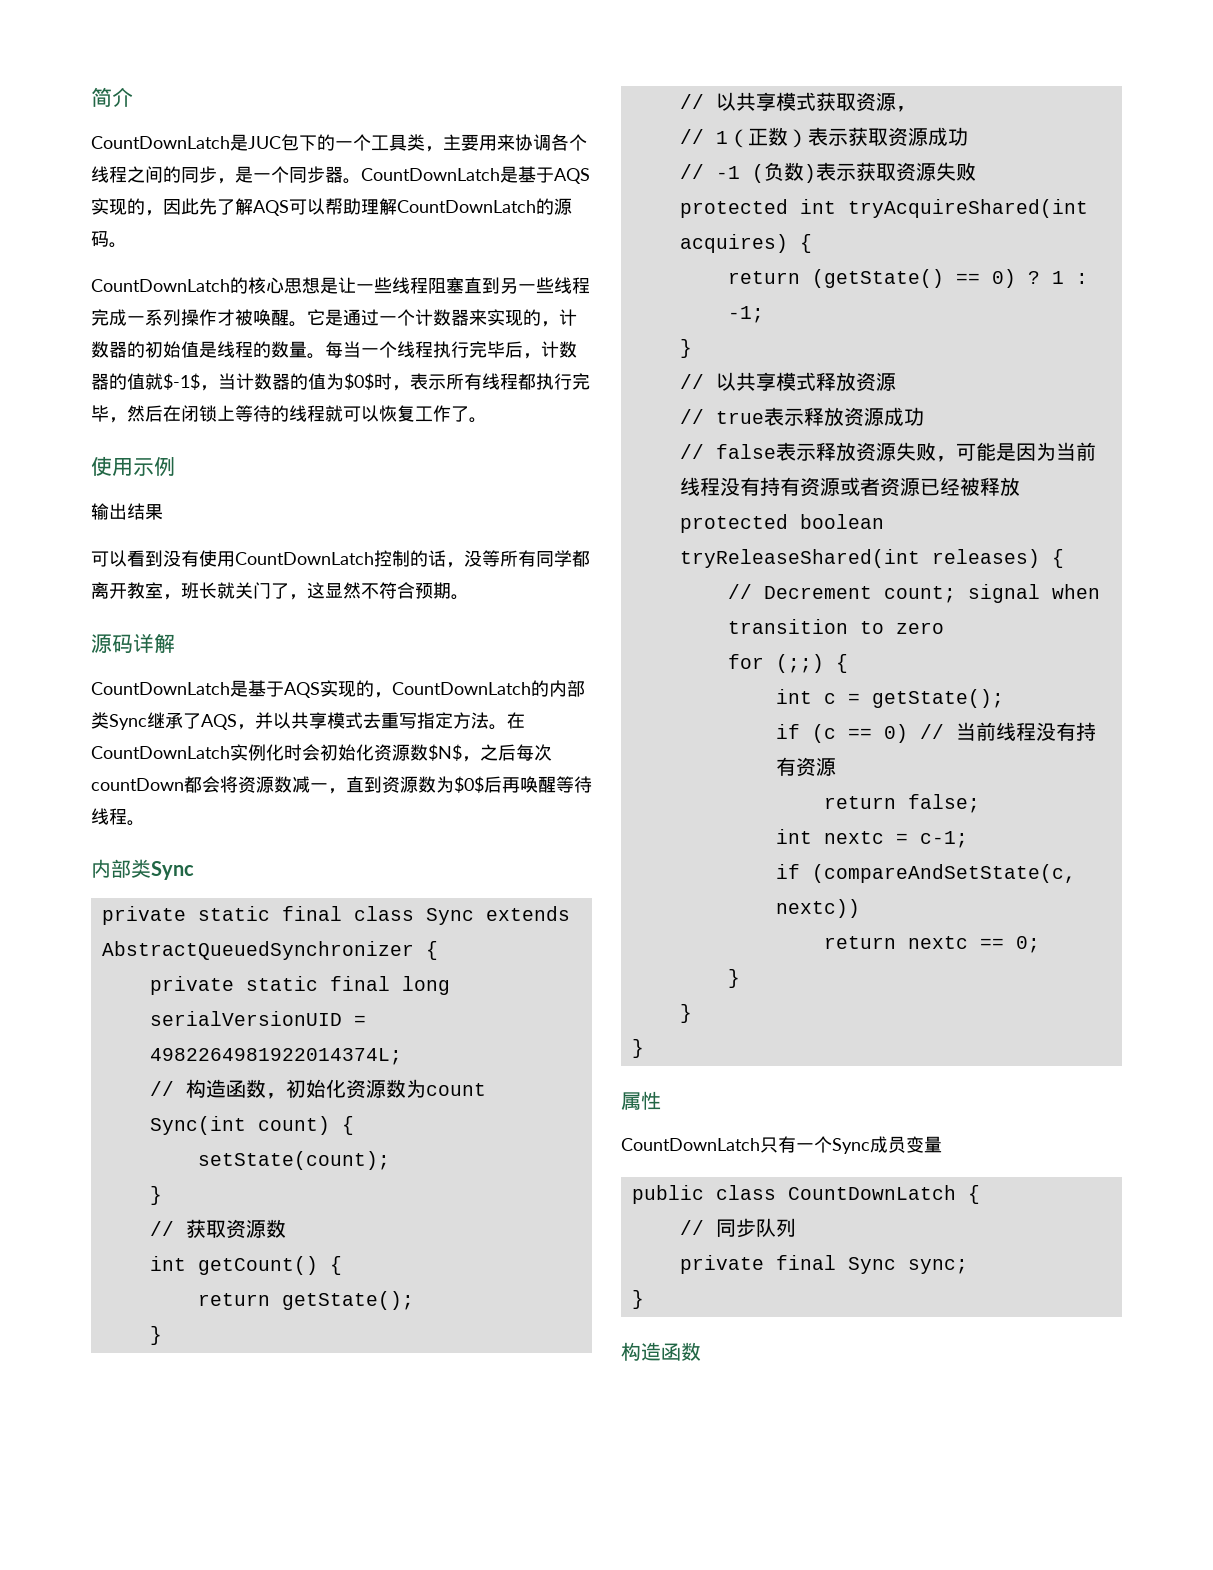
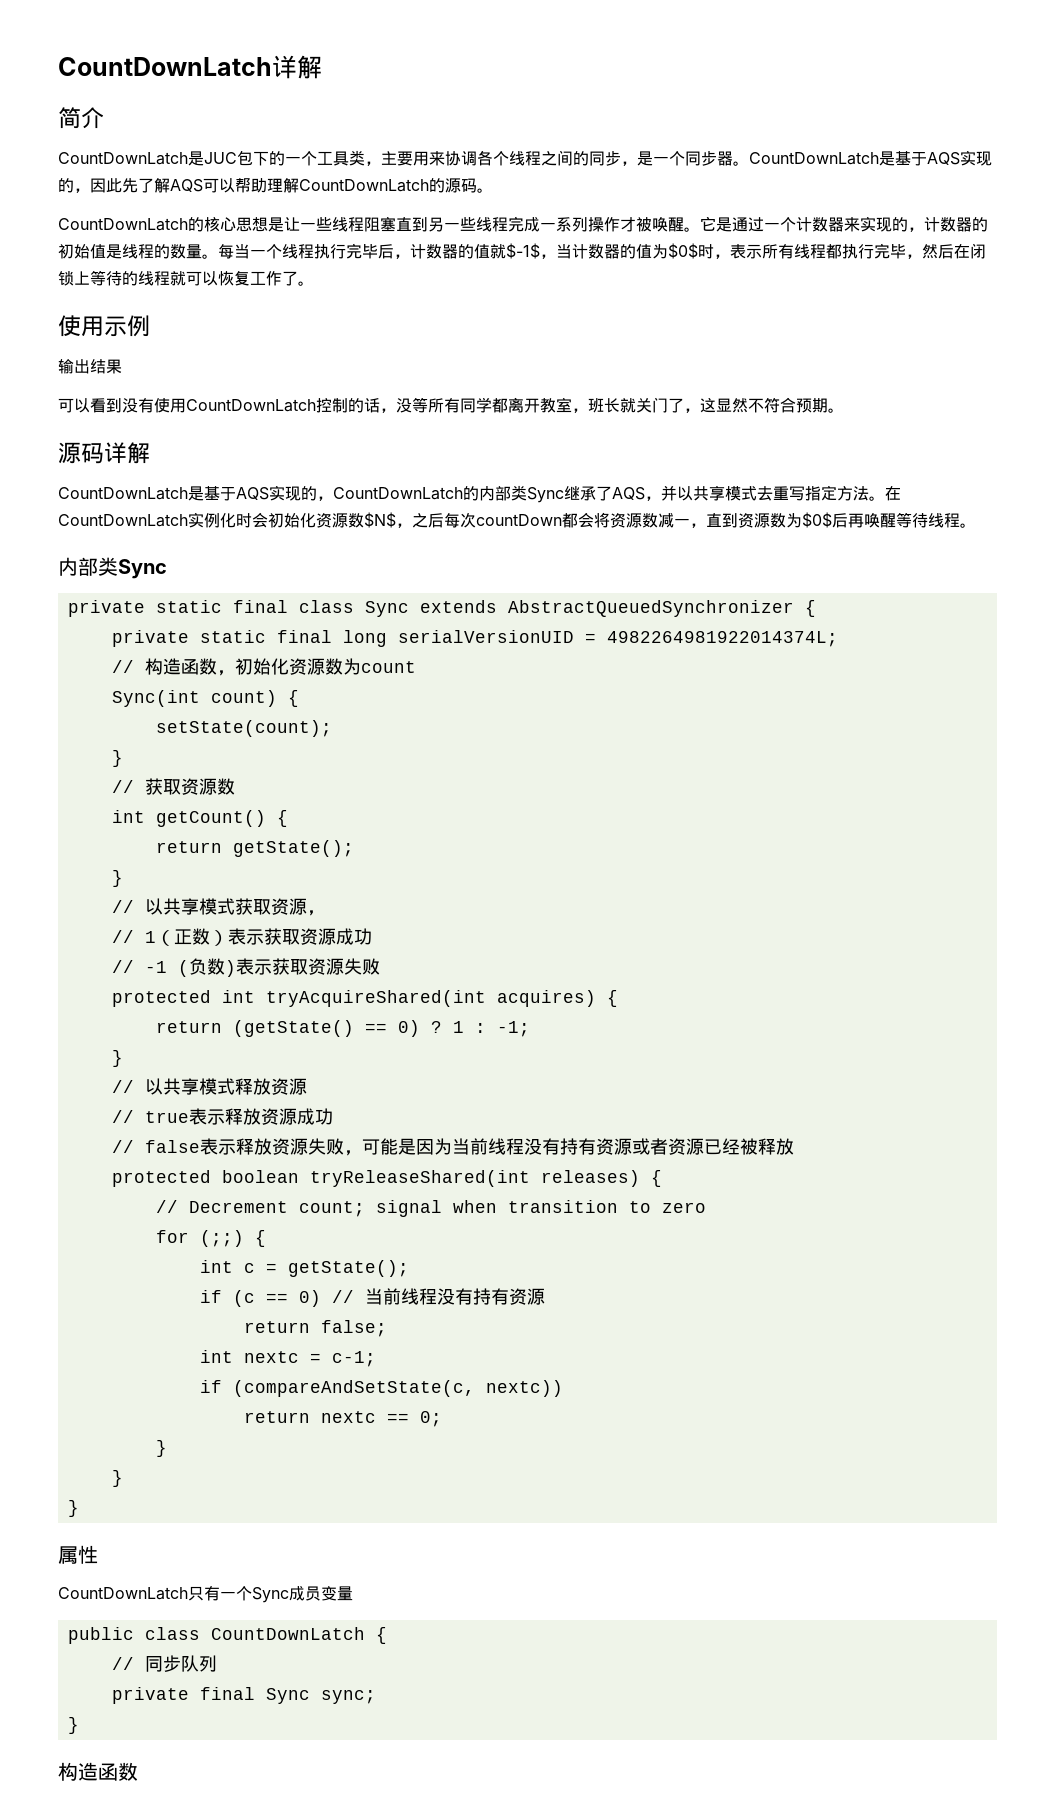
+ CountDownLatch详解

